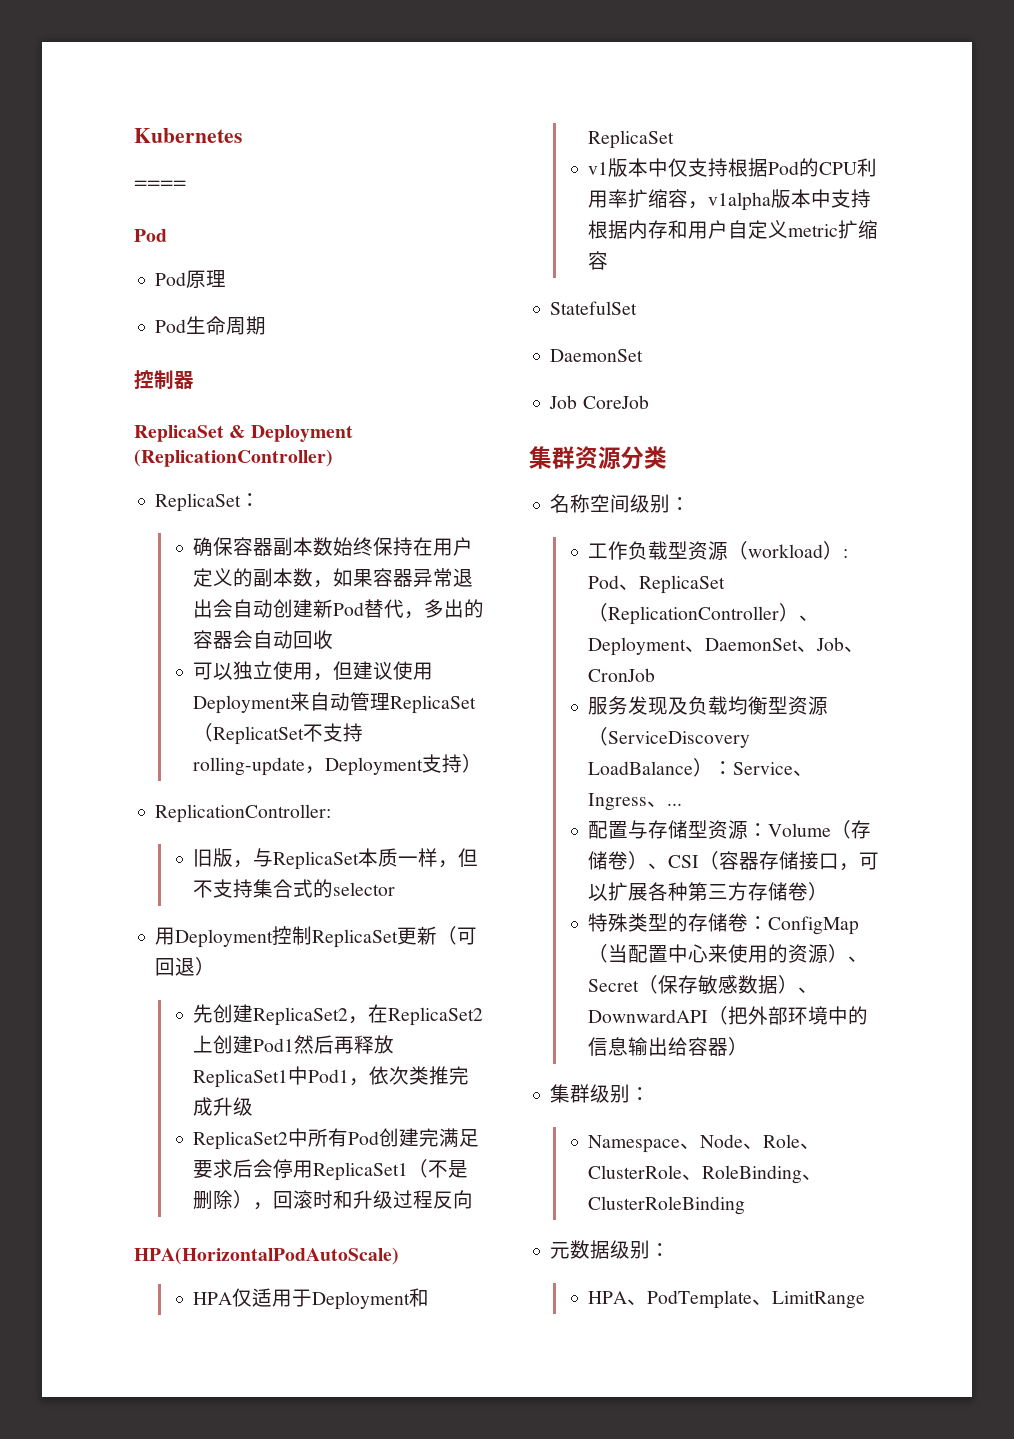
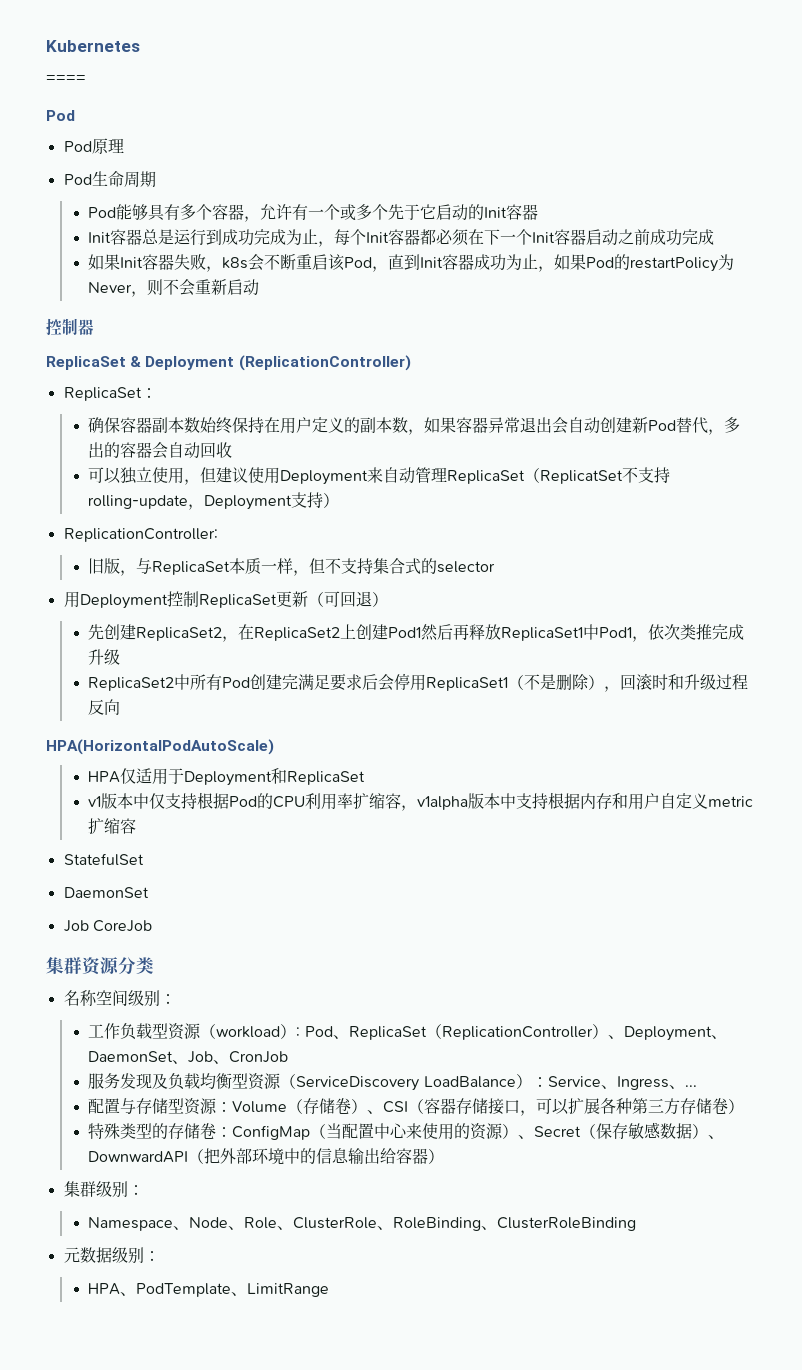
+ Pod能够具有多个容器，允许有一个或多个先于它启动的Init容器
+ Init容器总是运行到成功完成为止，每个Init容器都必须在下一个Init容器启动之前成功完成
+ 如果Init容器失败，k8s会不断重启该Pod，直到Init容器成功为止，如果Pod的restartPolicy为Never，则不会重新启动

